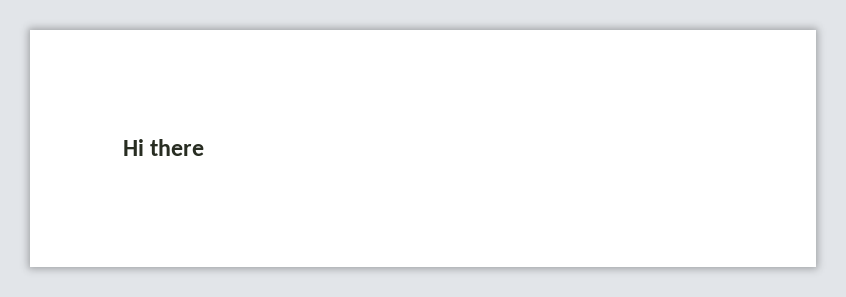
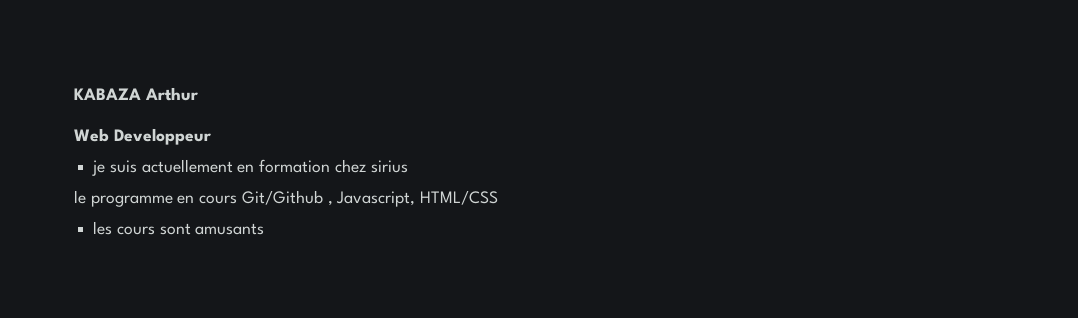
- Hi there
+ KABAZA Arthur
+ Web Developpeur
+ je suis actuellement en formation chez sirius
+ le programme en cours Git/Github , Javascript, HTML/CSS
+ les cours sont amusants

